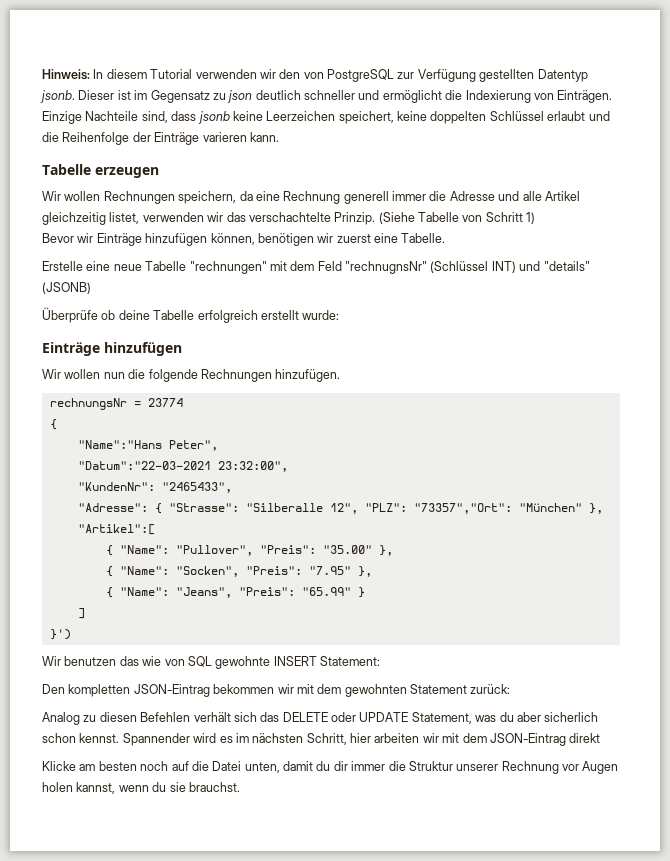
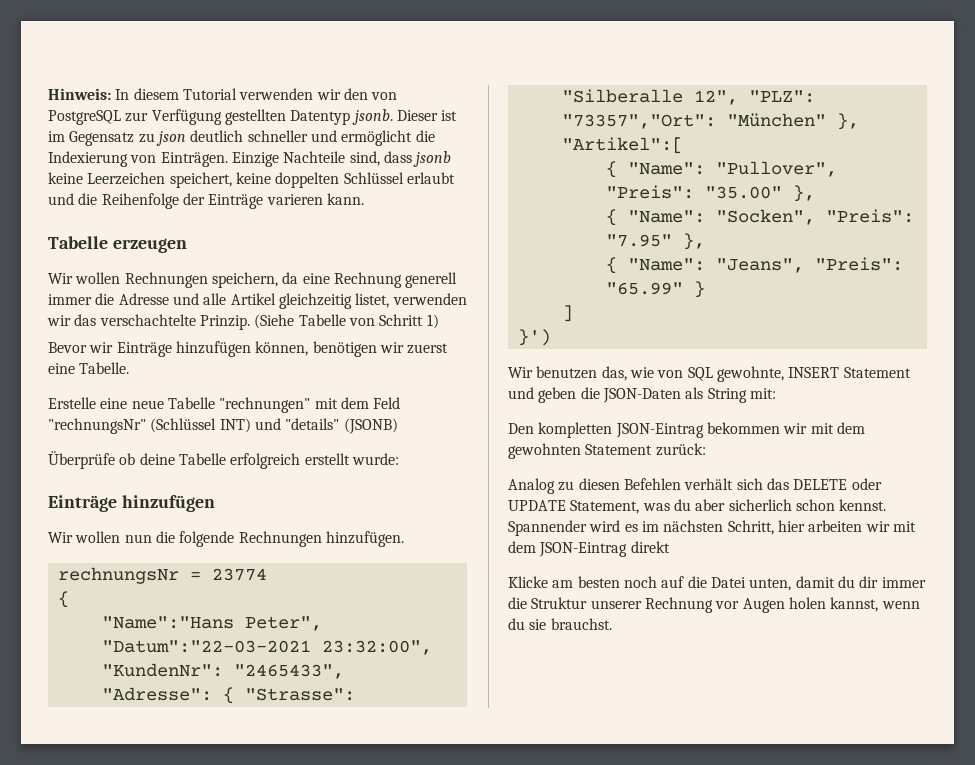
- Erstelle eine neue Tabelle "rechnungen" mit dem Feld "rechnugnsNr" (Schlüssel INT) und "details" (JSONB)
+ Erstelle eine neue Tabelle "rechnungen" mit dem Feld "rechnungsNr" (Schlüssel INT) und "details" (JSONB)
- Wir benutzen das wie von SQL gewohnte INSERT Statement:
+ Wir benutzen das, wie von SQL gewohnte, INSERT Statement und geben die JSON-Daten als String mit:

